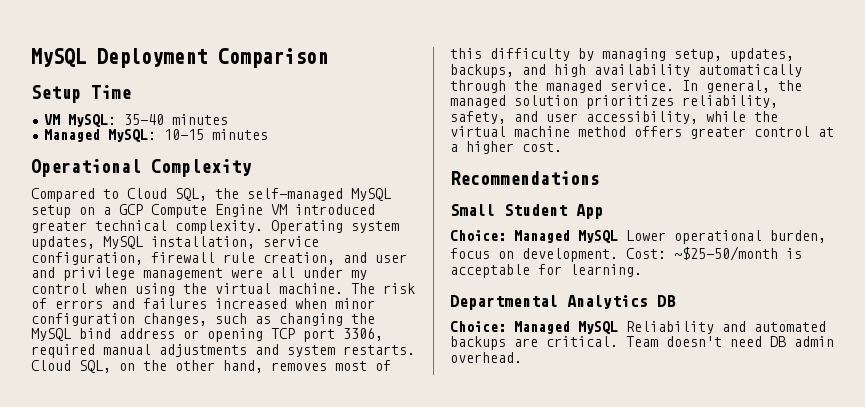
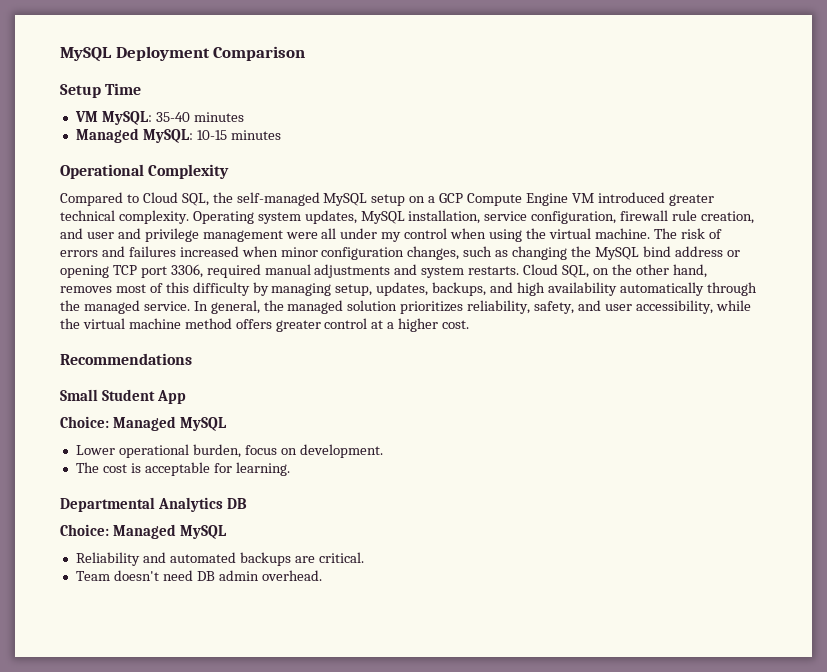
  Small Student App
- Choice: Managed MySQL Lower operational burden, focus on development. Cost: ~$25-50/month is acceptable for learning.
+ Choice: Managed MySQL
+ Lower operational burden, focus on development.
+ The cost is acceptable for learning.
  Departmental Analytics DB
- Choice: Managed MySQL Reliability and automated backups are critical. Team doesn't need DB admin overhead.
+ Choice: Managed MySQL
+ Reliability and automated backups are critical.
+ Team doesn't need DB admin overhead.

